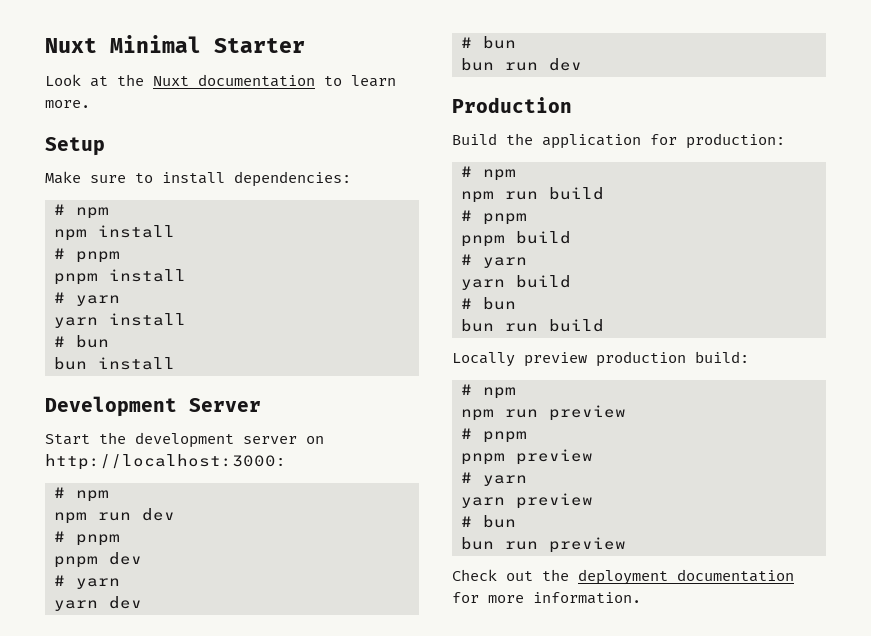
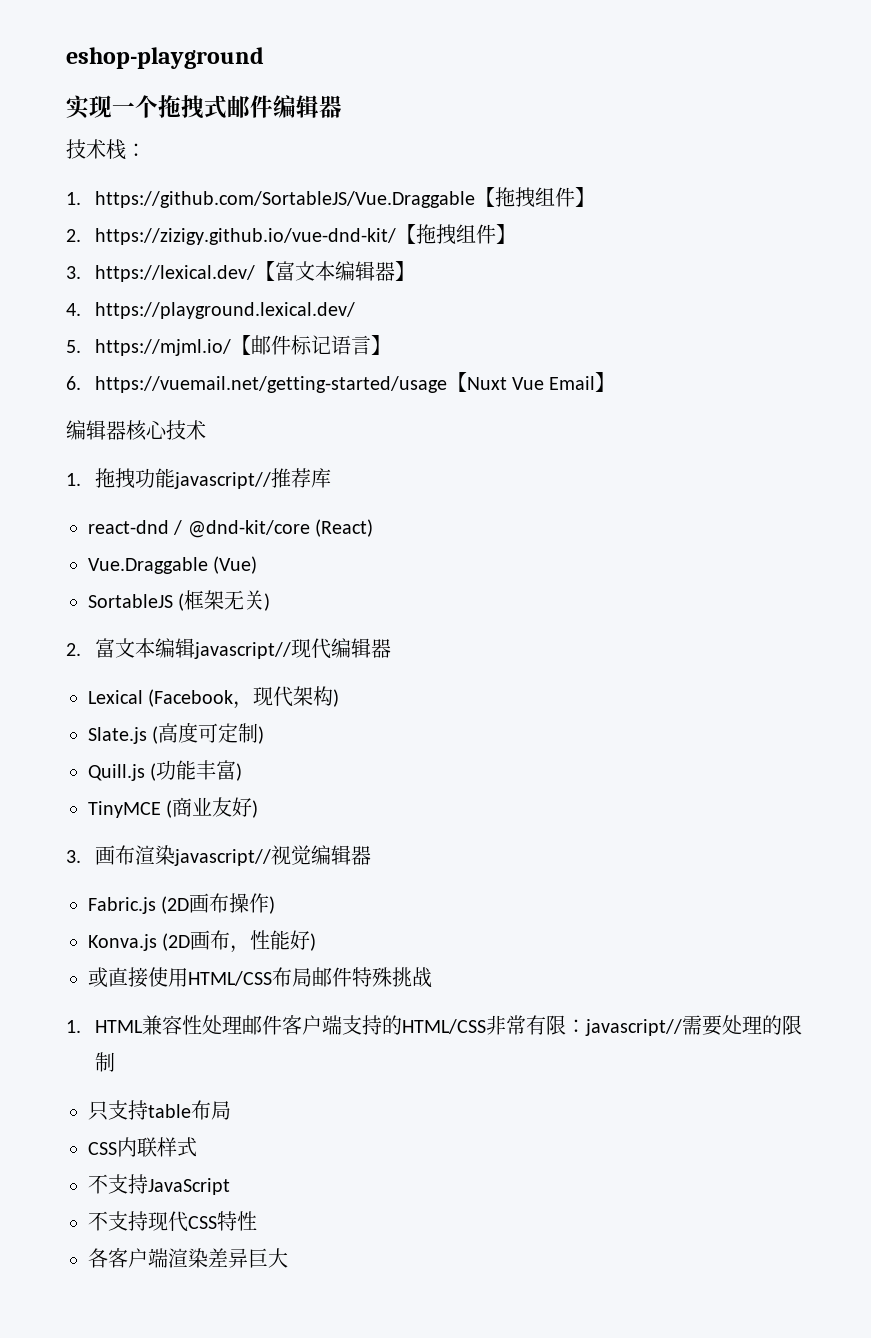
- Nuxt Minimal Starter
- Look at the Nuxt documentation to learn more.
- Setup
- Make sure to install dependencies:
- # npm
- npm install
- # pnpm
- pnpm install
- # yarn
- yarn install
- # bun
- bun install
- Development Server
- Start the development server on http://localhost:3000:
- # npm
- npm run dev
- # pnpm
- pnpm dev
- # yarn
- yarn dev
- # bun
- bun run dev
- Production
- Build the application for production:
- # npm
- npm run build
- # pnpm
- pnpm build
- # yarn
- yarn build
- # bun
- bun run build
- Locally preview production build:
- # npm
- npm run preview
- # pnpm
- pnpm preview
- # yarn
- yarn preview
- # bun
- bun run preview
- Check out the deployment documentation for more information.
+ eshop-playground
+ 实现一个拖拽式邮件编辑器
+ 技术栈：
+ 1. https://github.com/SortableJS/Vue.Draggable【拖拽组件】
+ 2. https://zizigy.github.io/vue-dnd-kit/【拖拽组件】
+ 3. https://lexical.dev/【富文本编辑器】
+ 4. https://playground.lexical.dev/
+ 5. https://mjml.io/【邮件标记语言】
+ 6. https://vuemail.net/getting-started/usage【Nuxt Vue Email】
+ 编辑器核心技术
+ 1.拖拽功能javascript//推荐库
+ react-dnd / @dnd-kit/core (React)
+ Vue.Draggable (Vue)
+ SortableJS (框架无关)
+ 2.富文本编辑javascript//现代编辑器
+ Lexical (Facebook，现代架构)
+ Slate.js (高度可定制)
+ Quill.js (功能丰富)
+ TinyMCE (商业友好)
+ 3.画布渲染javascript//视觉编辑器
+ Fabric.js (2D画布操作)
+ Konva.js (2D画布，性能好)
+ 或直接使用HTML/CSS布局邮件特殊挑战
+ 1. HTML兼容性处理邮件客户端支持的HTML/CSS非常有限：javascript//需要处理的限制
+ 只支持table布局
+ CSS内联样式
+ 不支持JavaScript
+ 不支持现代CSS特性
+ 各客户端渲染差异巨大

